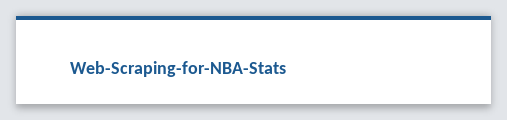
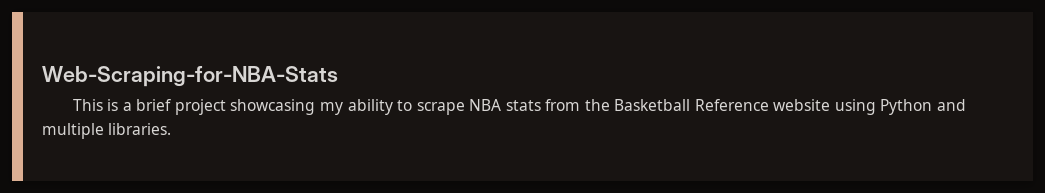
+ This is a brief project showcasing my ability to scrape NBA stats from the Basketball Reference website using Python and multiple libraries.

